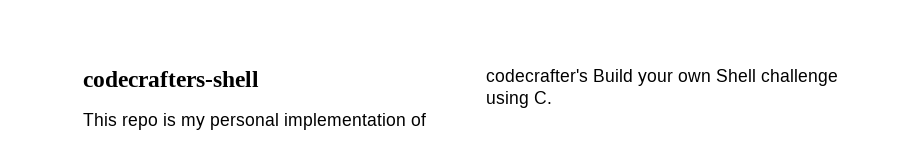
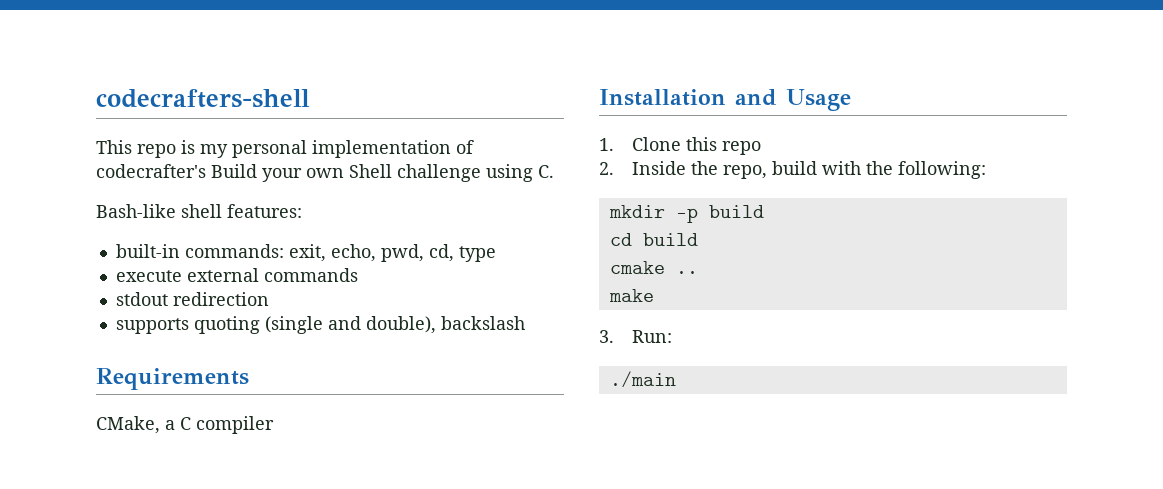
+ Bash-like shell features:
+ built-in commands: exit, echo, pwd, cd, type
+ execute external commands
+ stdout redirection
+ supports quoting (single and double), backslash
+ Requirements
+ CMake, a C compiler
+ Installation and Usage
+ 1. Clone this repo
+ 2. Inside the repo, build with the following:
+ mkdir -p build
+ cd build
+ cmake ..
+ make
+ 3. Run:
+ ./main

